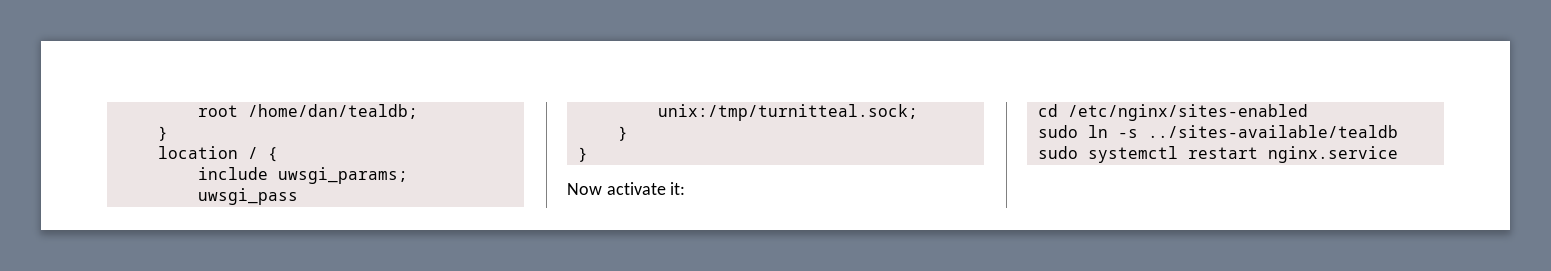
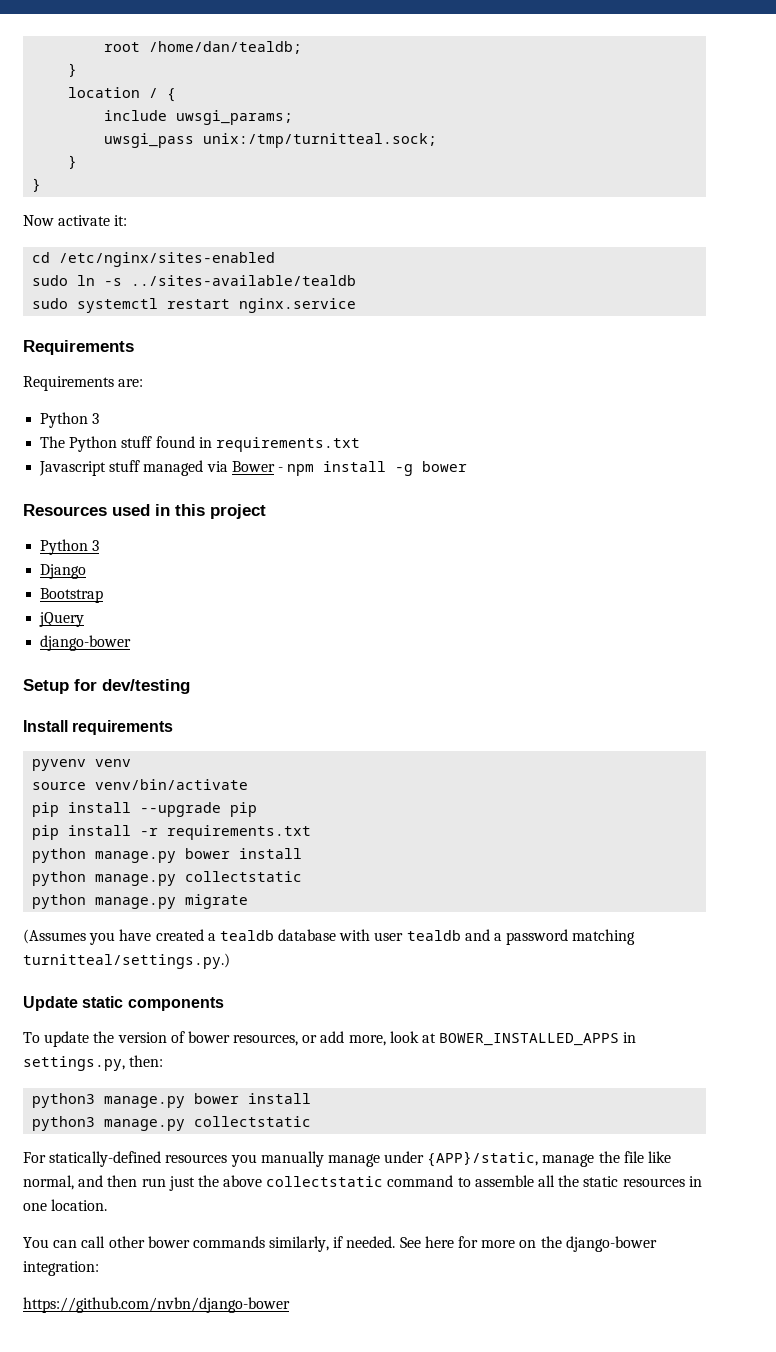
  sudo systemctl restart nginx.service
+ Requirements
+ Requirements are:
+ Python 3
+ The Python stuff found in requirements.txt
+ Javascript stuff managed via Bower - npm install -g bower
+ Resources used in this project
+ Python 3
+ Django
+ Bootstrap
+ jQuery
+ django-bower
+ Setup for dev/testing
+ Install requirements
+ pyvenv venv
+ source venv/bin/activate
+ pip install --upgrade pip
+ pip install -r requirements.txt
+ python manage.py bower install
+ python manage.py collectstatic
+ python manage.py migrate
+ (Assumes you have created a tealdb database with user tealdb and a password matching turnitteal/settings.py.)
+ Update static components
+ To update the version of bower resources, or add more, look at BOWER_INSTALLED_APPS in settings.py, then:
+ python3 manage.py bower install
+ python3 manage.py collectstatic
+ For statically-defined resources you manually manage under {APP}/static, manage the file like normal, and then run just the above collectstatic command to assemble all the static resources in one location.
+ You can call other bower commands similarly, if needed. See here for more on the django-bower integration:
+ https://github.com/nvbn/django-bower

